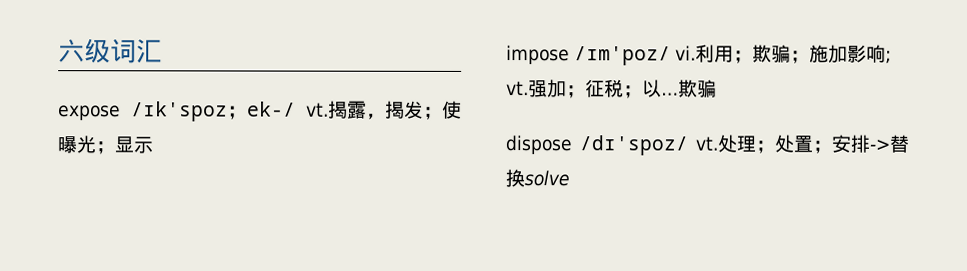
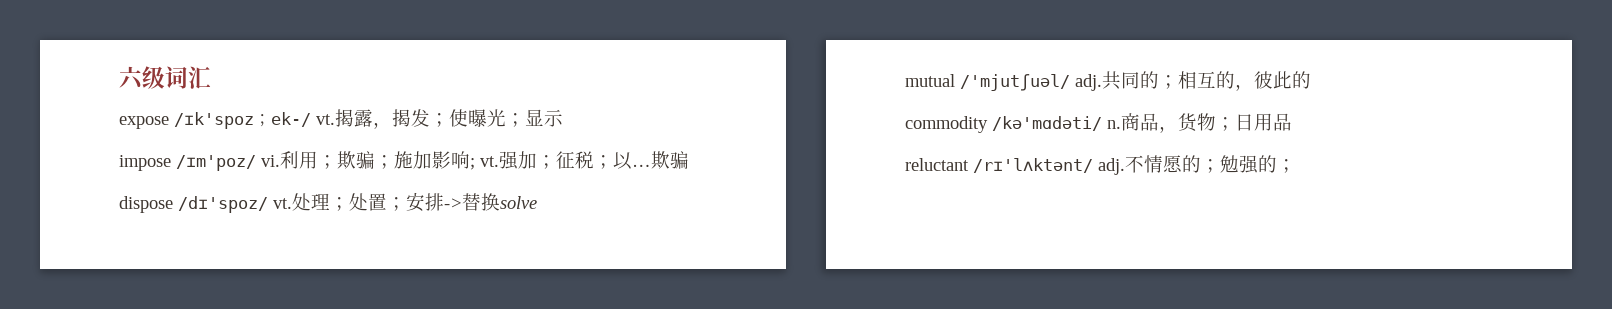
+ mutual /'mjutʃuəl/ adj.共同的；相互的，彼此的
+ commodity /kə'mɑdəti/ n.商品，货物；日用品
+ reluctant /rɪ'lʌktənt/ adj.不情愿的；勉强的；

